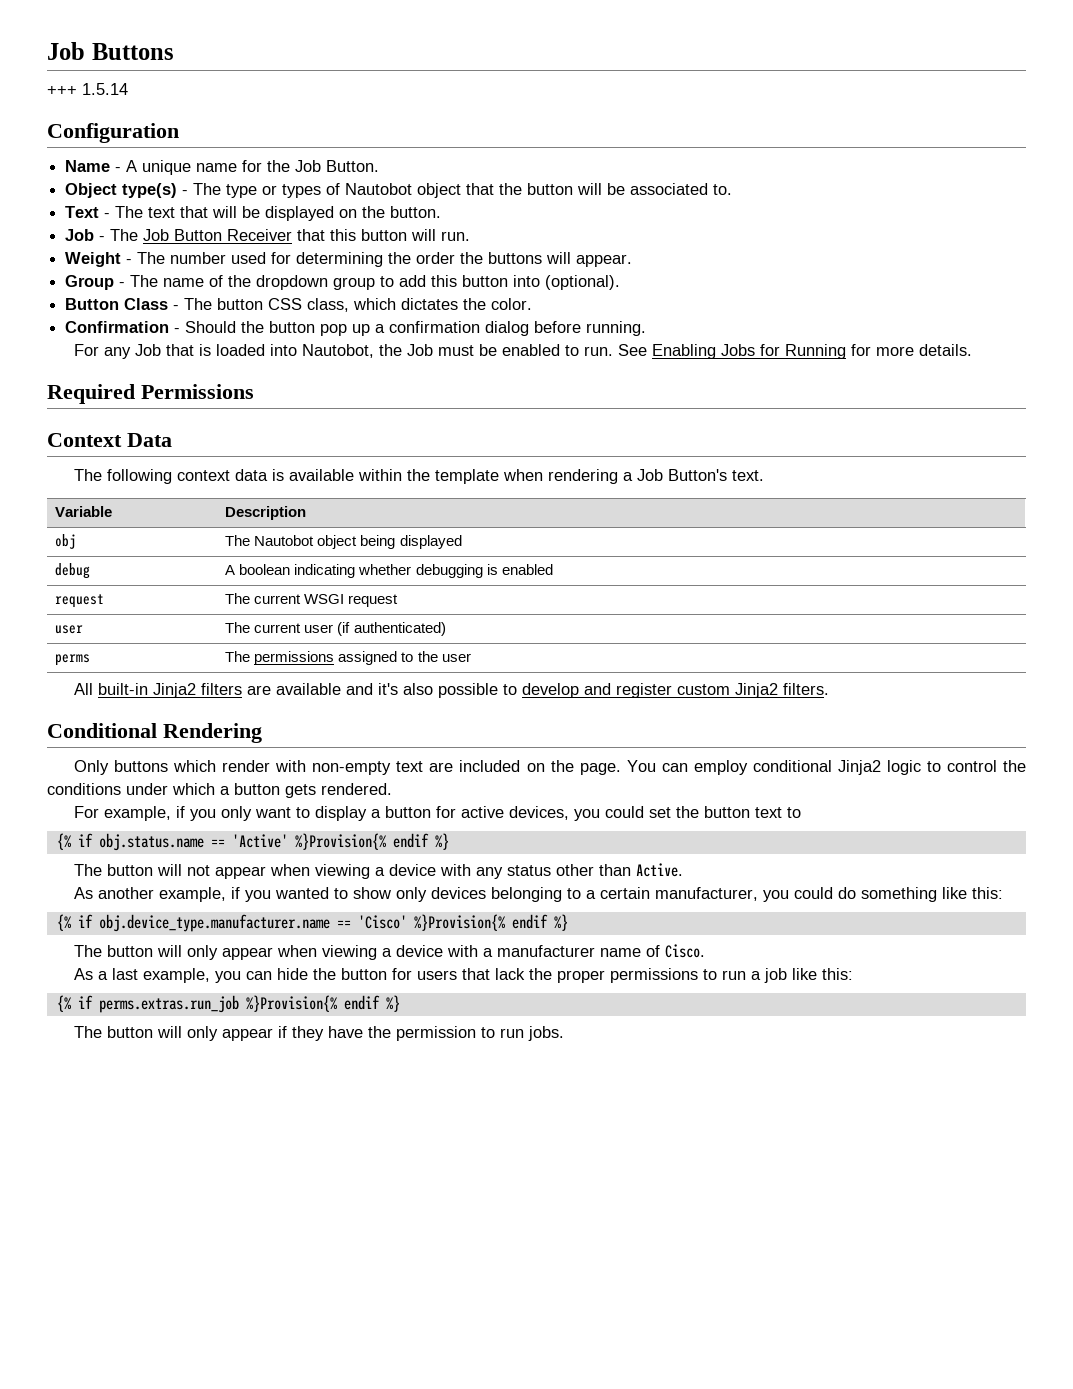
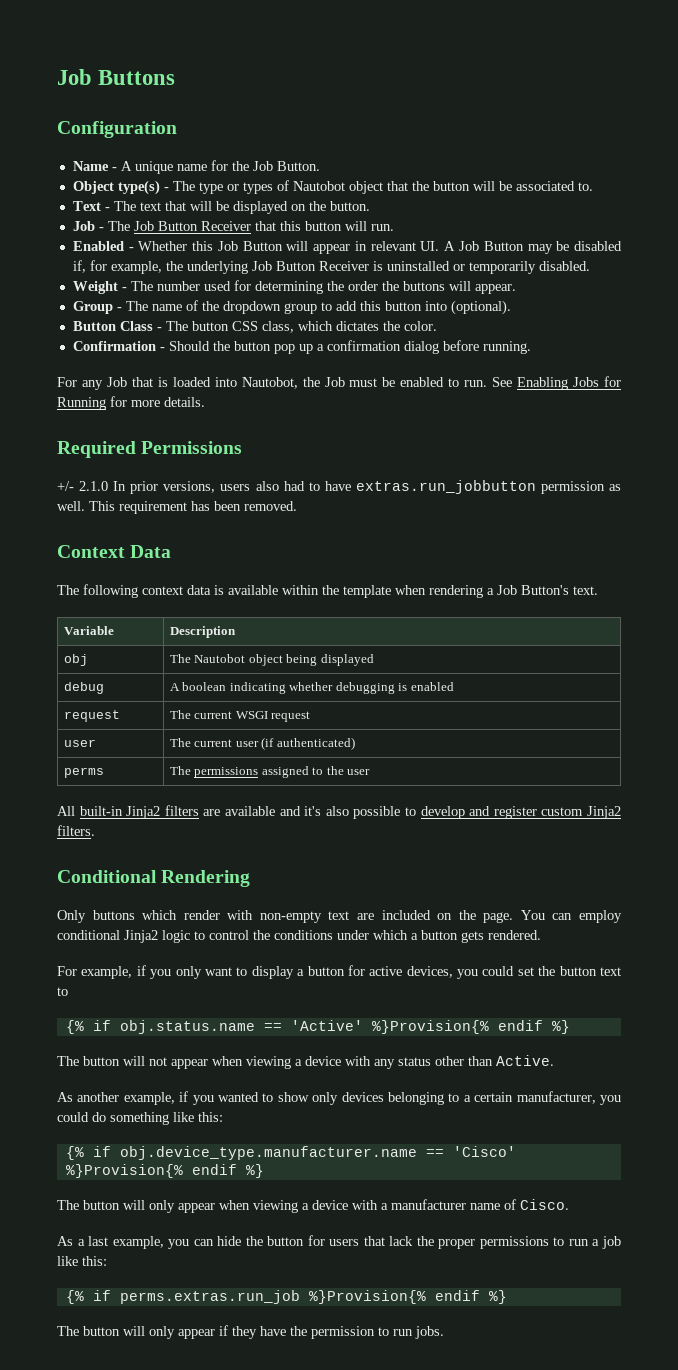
- +++ 1.5.14
+ Enabled - Whether this Job Button will appear in relevant UI. A Job Button may be disabled if, for example, the underlying Job Button Receiver is uninstalled or temporarily disabled.
+ +/- 2.1.0 In prior versions, users also had to have extras.run_jobbutton permission as well. This requirement has been removed.

